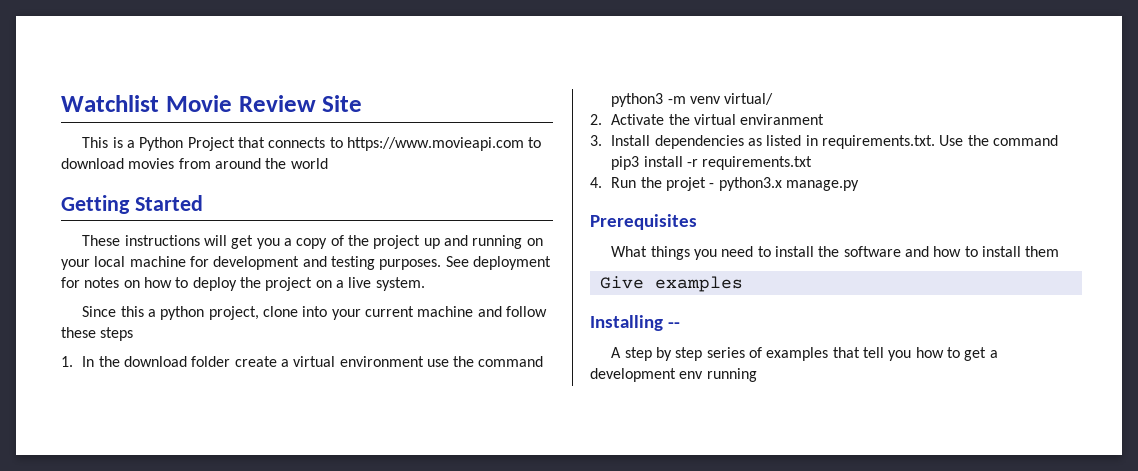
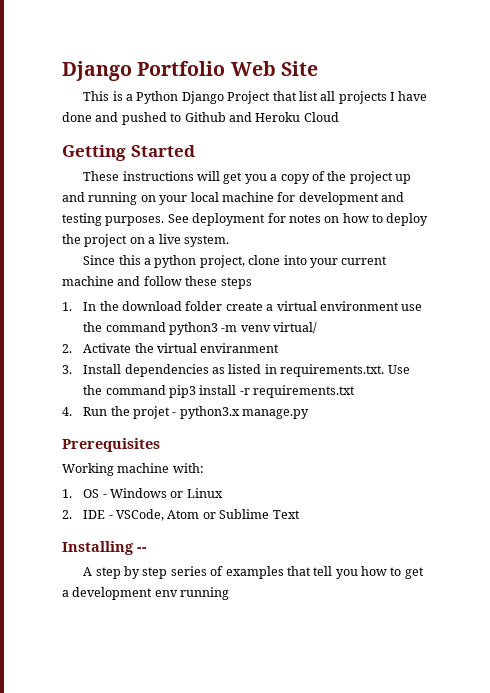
- Watchlist Movie Review Site
+ Django Portfolio Web Site
- This is a Python Project that connects to https://www.movieapi.com to download movies from around the world
+ This is a Python Django Project that list all projects I have done and pushed to Github and Heroku Cloud
- What things you need to install the software and how to install them
- Give examples
+ Working machine with:
+ 1. OS - Windows or Linux
+ 2. IDE - VSCode, Atom or Sublime Text

